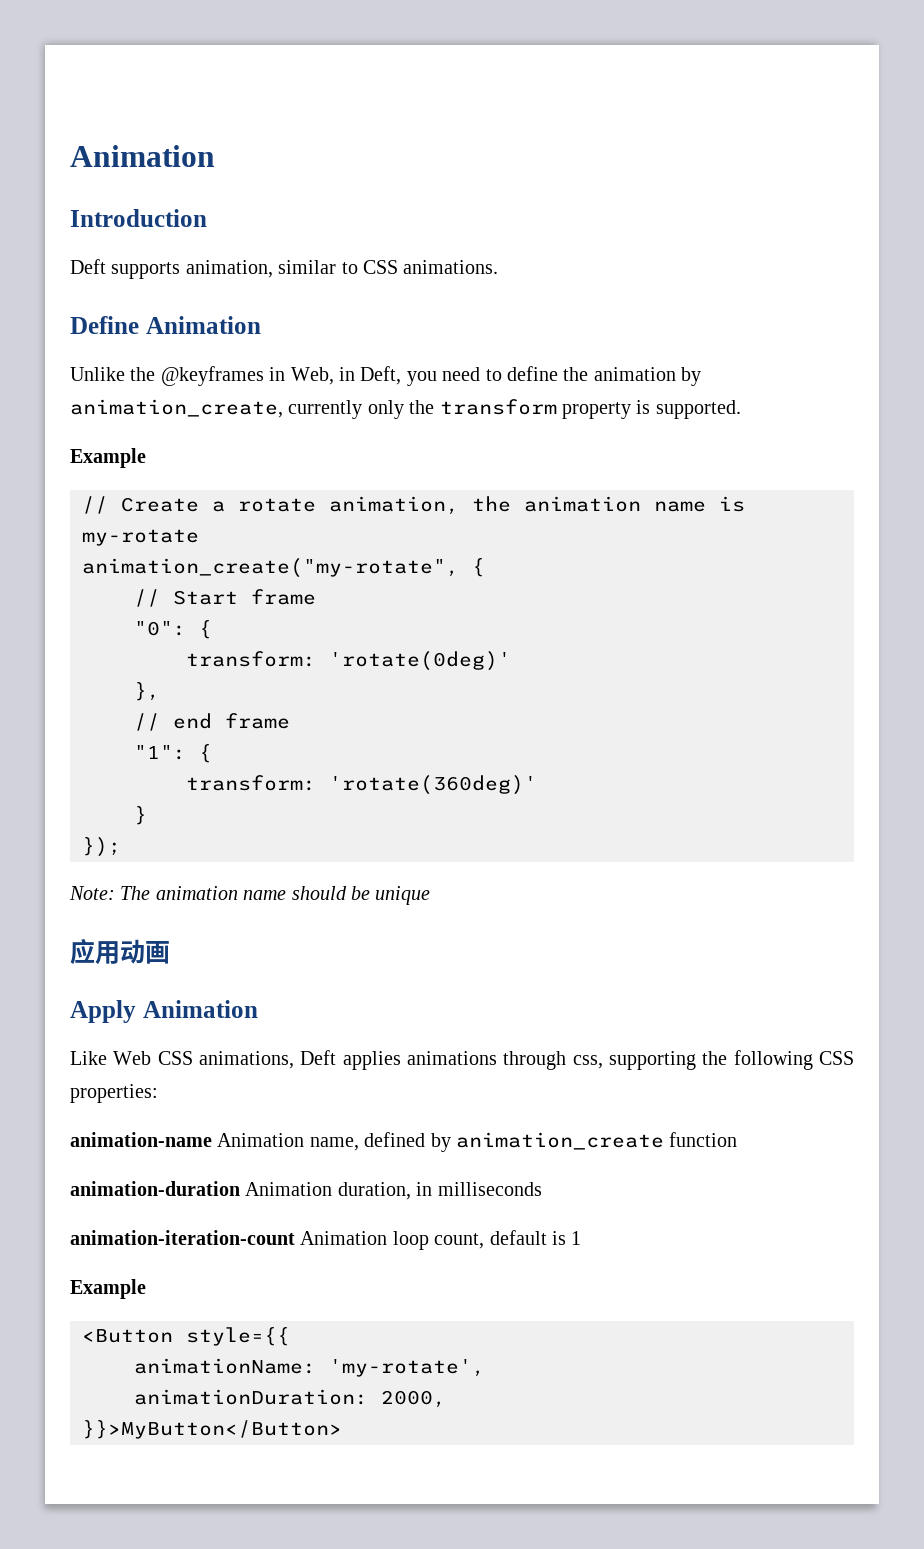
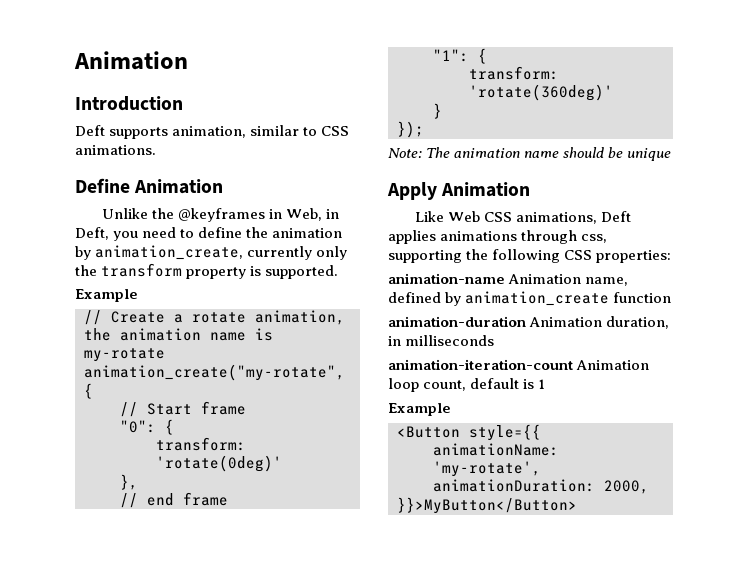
- 应用动画

